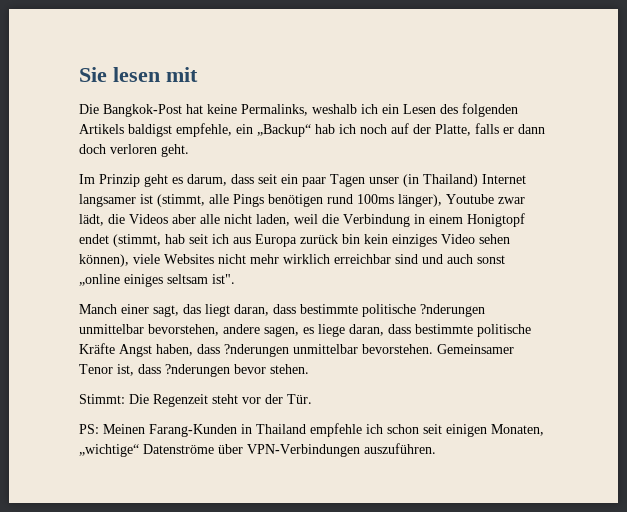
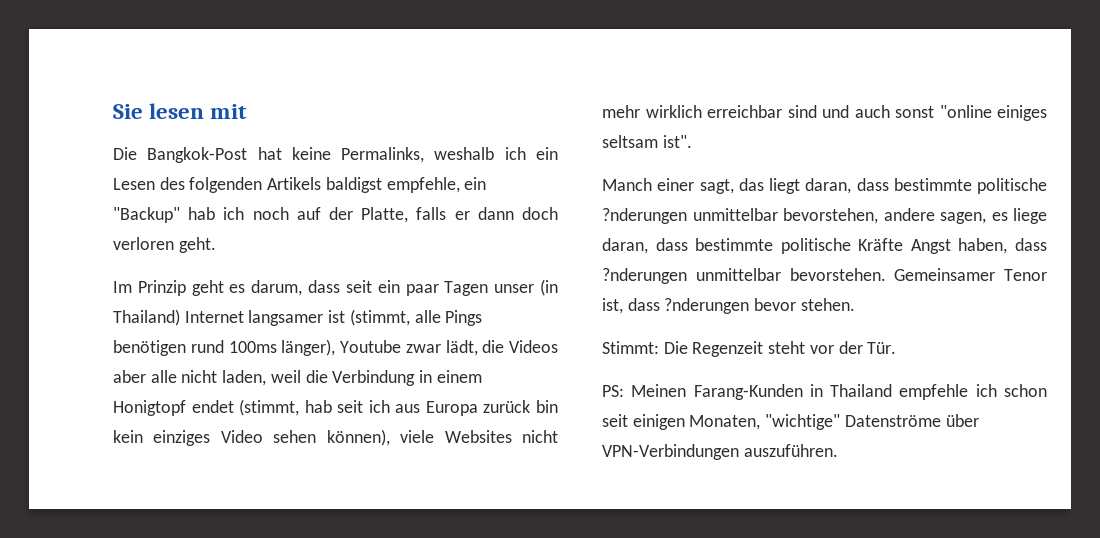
- Die Bangkok-Post hat keine Permalinks, weshalb ich ein Lesen des folgenden Artikels baldigst empfehle, ein „Backup“ hab ich noch auf der Platte, falls er dann doch verloren geht.
+ Die Bangkok-Post hat keine Permalinks, weshalb ich ein Lesen des folgenden Artikels baldigst empfehle, ein "Backup" hab ich noch auf der Platte, falls er dann doch verloren geht.
- Im Prinzip geht es darum, dass seit ein paar Tagen unser (in Thailand) Internet langsamer ist (stimmt, alle Pings benötigen rund 100ms länger), Youtube zwar lädt, die Videos aber alle nicht laden, weil die Verbindung in einem Honigtopf endet (stimmt, hab seit ich aus Europa zurück bin kein einziges Video sehen können), viele Websites nicht mehr wirklich erreichbar sind und auch sonst „online einiges seltsam ist".
+ Im Prinzip geht es darum, dass seit ein paar Tagen unser (in Thailand) Internet langsamer ist (stimmt, alle Pings benötigen rund 100ms länger), Youtube zwar lädt, die Videos aber alle nicht laden, weil die Verbindung in einem Honigtopf endet (stimmt, hab seit ich aus Europa zurück bin kein einziges Video sehen können), viele Websites nicht mehr wirklich erreichbar sind und auch sonst "online einiges seltsam ist".
- PS: Meinen Farang-Kunden in Thailand empfehle ich schon seit einigen Monaten, „wichtige“ Datenströme über VPN-Verbindungen auszuführen.
+ PS: Meinen Farang-Kunden in Thailand empfehle ich schon seit einigen Monaten, "wichtige" Datenströme über VPN-Verbindungen auszuführen.

